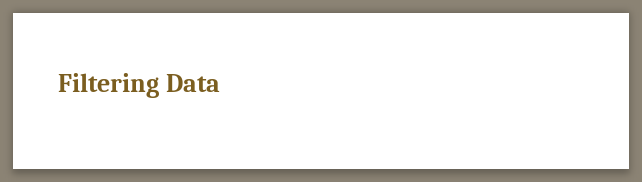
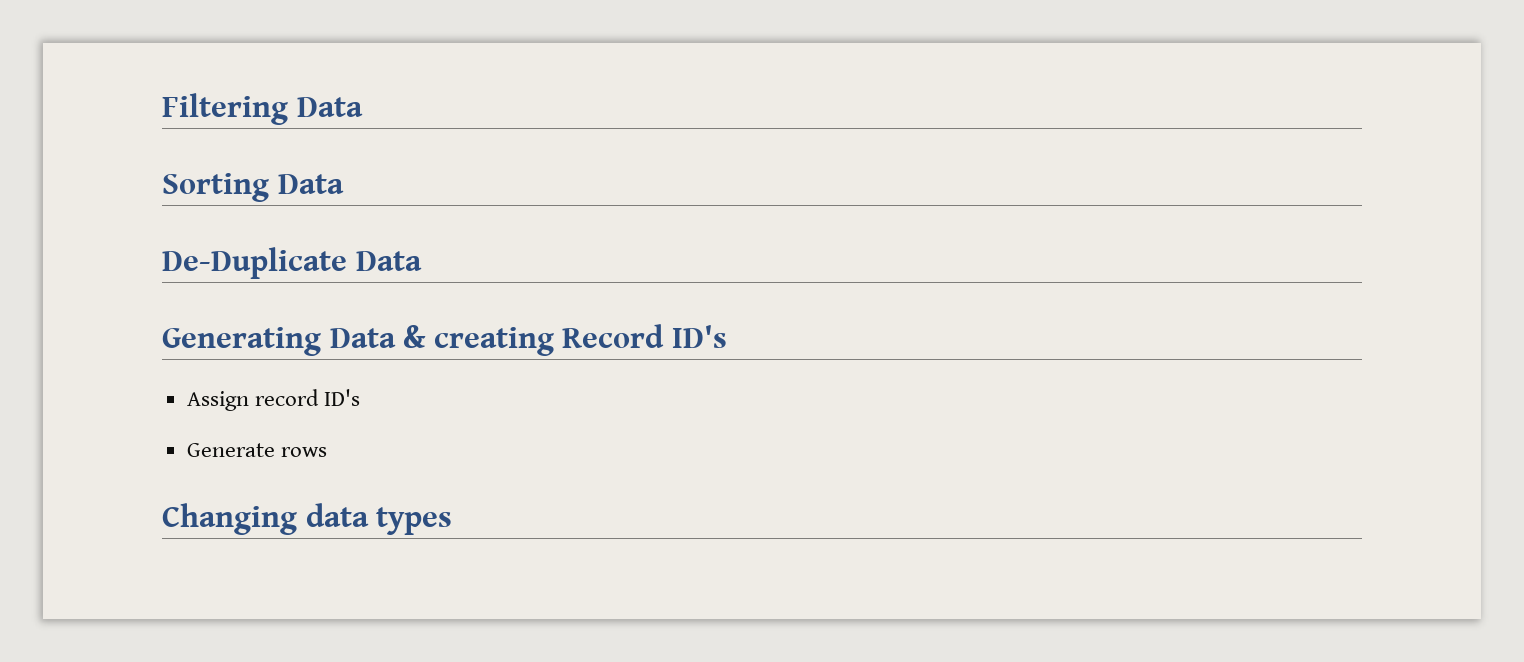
+ Sorting Data
+ De-Duplicate Data
+ Generating Data & creating Record ID's
+ Assign record ID's
+ Generate rows
+ Changing data types

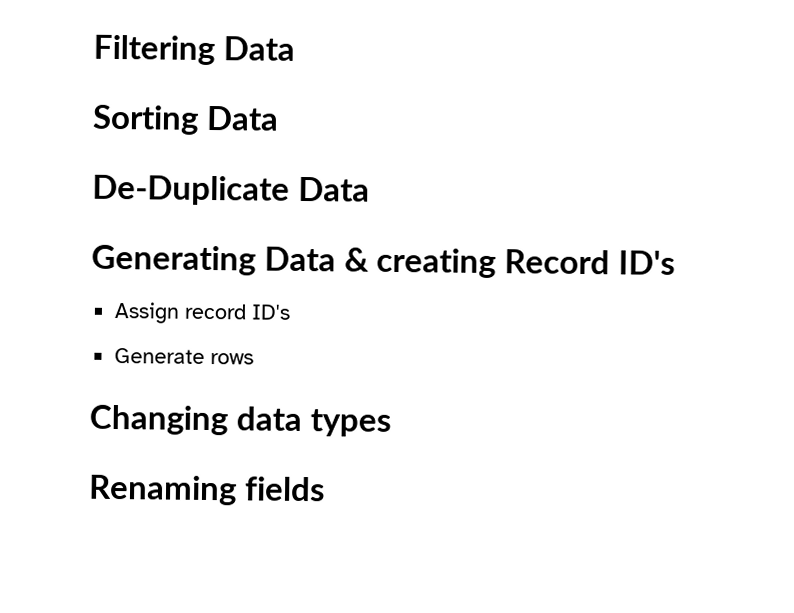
+ Renaming fields

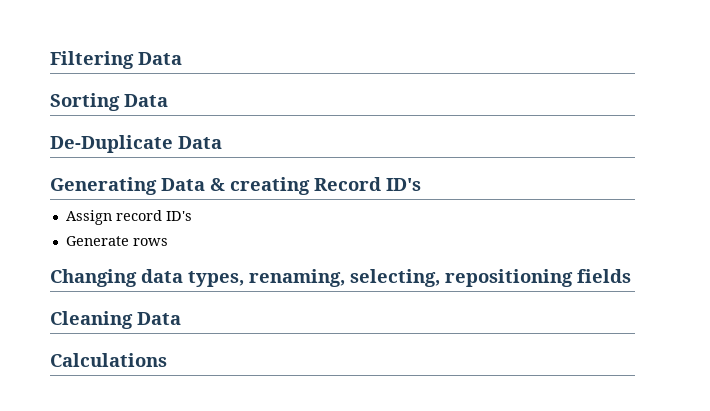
- Changing data types
- Renaming fields
+ Changing data types, renaming, selecting, repositioning fields
+ Cleaning Data
+ Calculations

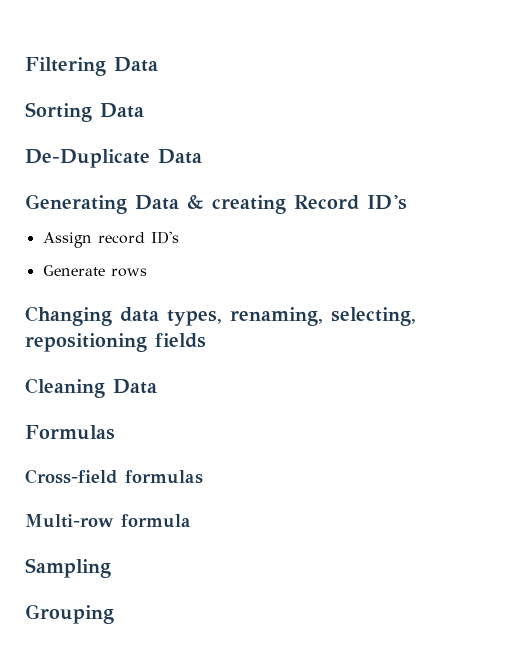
- Calculations
+ Formulas
+ Cross-field formulas
+ Multi-row formula
+ Sampling
+ Grouping

